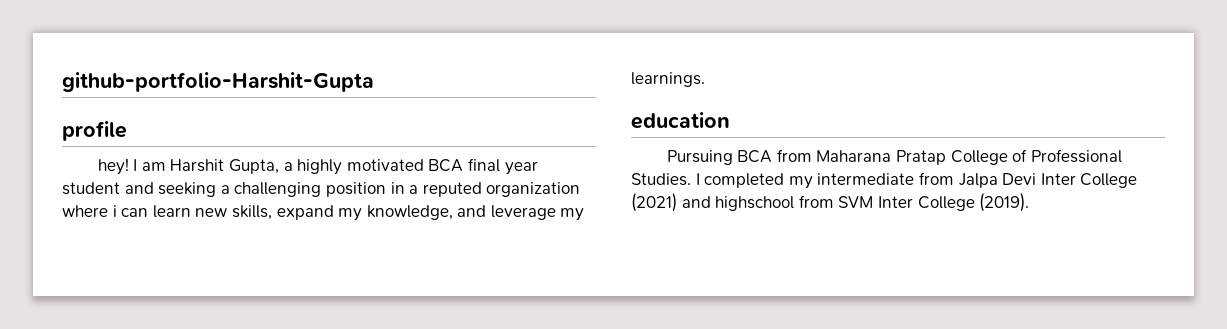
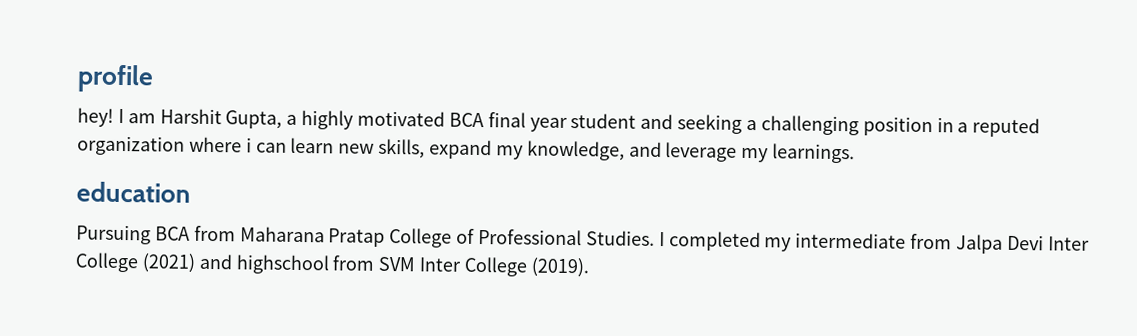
- github-portfolio-Harshit-Gupta

